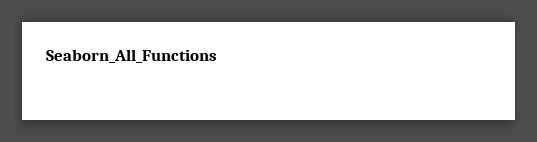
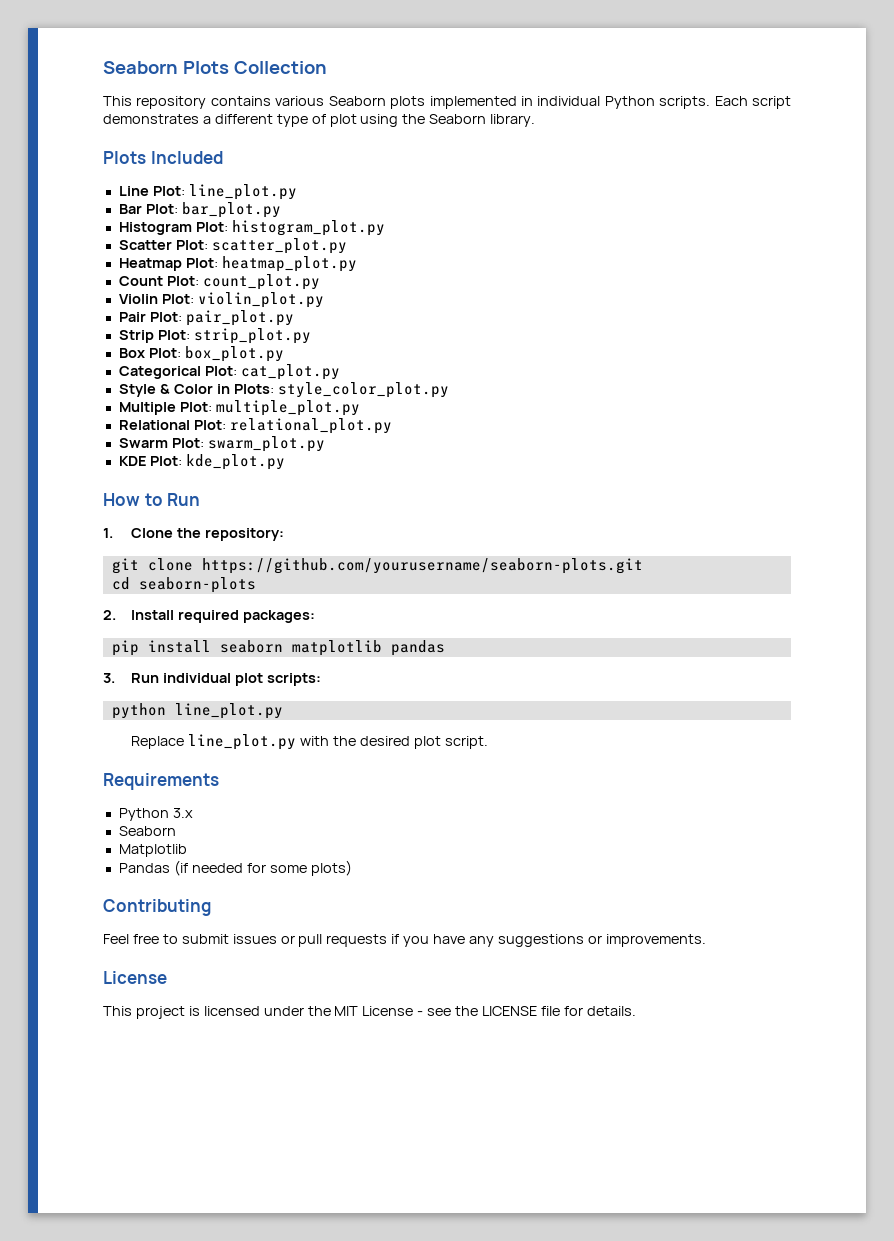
- Seaborn_All_Functions
+ Seaborn Plots Collection
+ This repository contains various Seaborn plots implemented in individual Python scripts. Each script demonstrates a different type of plot using the Seaborn library.
+ Plots Included
+ Line Plot: line_plot.py
+ Bar Plot: bar_plot.py
+ Histogram Plot: histogram_plot.py
+ Scatter Plot: scatter_plot.py
+ Heatmap Plot: heatmap_plot.py
+ Count Plot: count_plot.py
+ Violin Plot: violin_plot.py
+ Pair Plot: pair_plot.py
+ Strip Plot: strip_plot.py
+ Box Plot: box_plot.py
+ Categorical Plot: cat_plot.py
+ Style & Color in Plots: style_color_plot.py
+ Multiple Plot: multiple_plot.py
+ Relational Plot: relational_plot.py
+ Swarm Plot: swarm_plot.py
+ KDE Plot: kde_plot.py
+ How to Run
+ 1. Clone the repository:
+ git clone https://github.com/yourusername/seaborn-plots.git
+ cd seaborn-plots
+ 2. Install required packages:
+ pip install seaborn matplotlib pandas
+ 3. Run individual plot scripts:
+ python line_plot.py
+ Replace line_plot.py with the desired plot script.
+ Requirements
+ Python 3.x
+ Seaborn
+ Matplotlib
+ Pandas (if needed for some plots)
+ Contributing
+ Feel free to submit issues or pull requests if you have any suggestions or improvements.
+ License
+ This project is licensed under the MIT License - see the LICENSE file for details.

